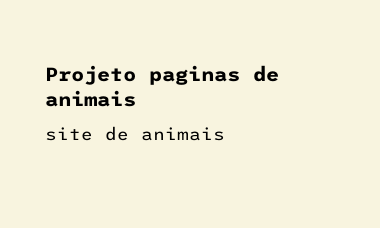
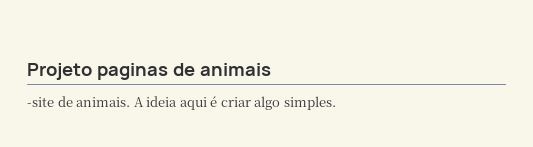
- site de animais
+ -site de animais. A ideia aqui é criar algo simples.

